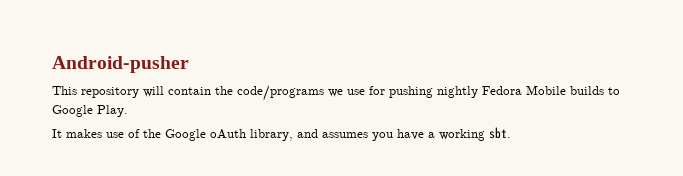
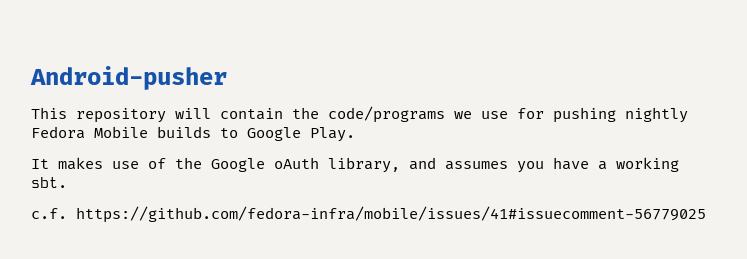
+ c.f. https://github.com/fedora-infra/mobile/issues/41#issuecomment-56779025

